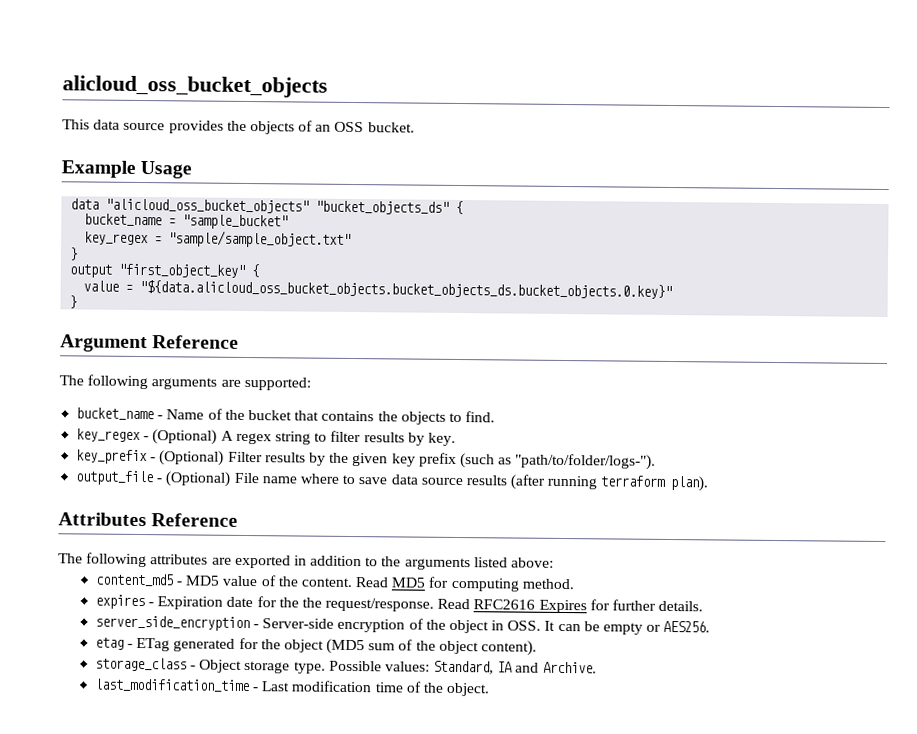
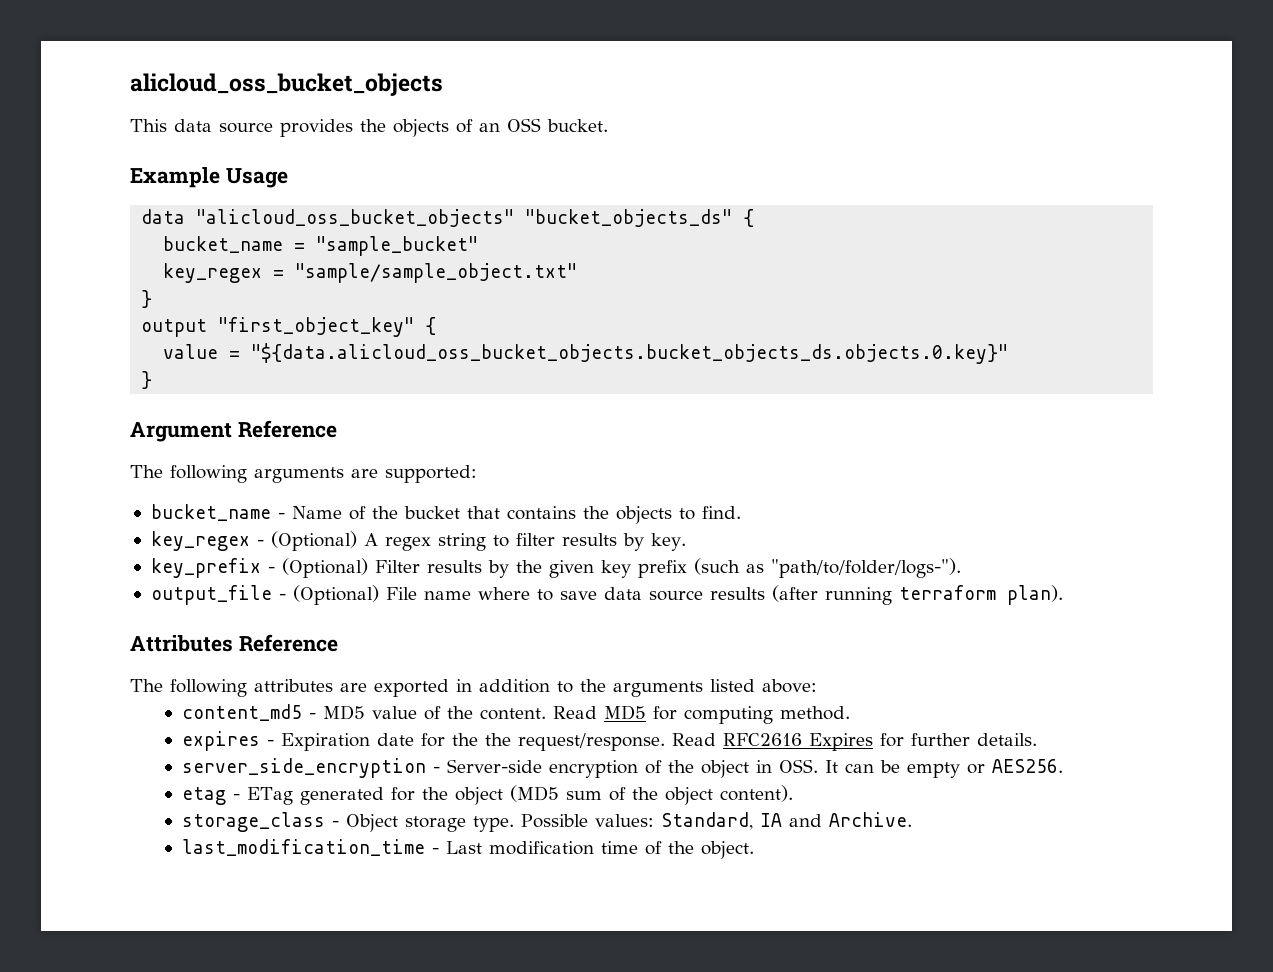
- value = "${data.alicloud_oss_bucket_objects.bucket_objects_ds.bucket_objects.0.key}"
+ value = "${data.alicloud_oss_bucket_objects.bucket_objects_ds.objects.0.key}"

